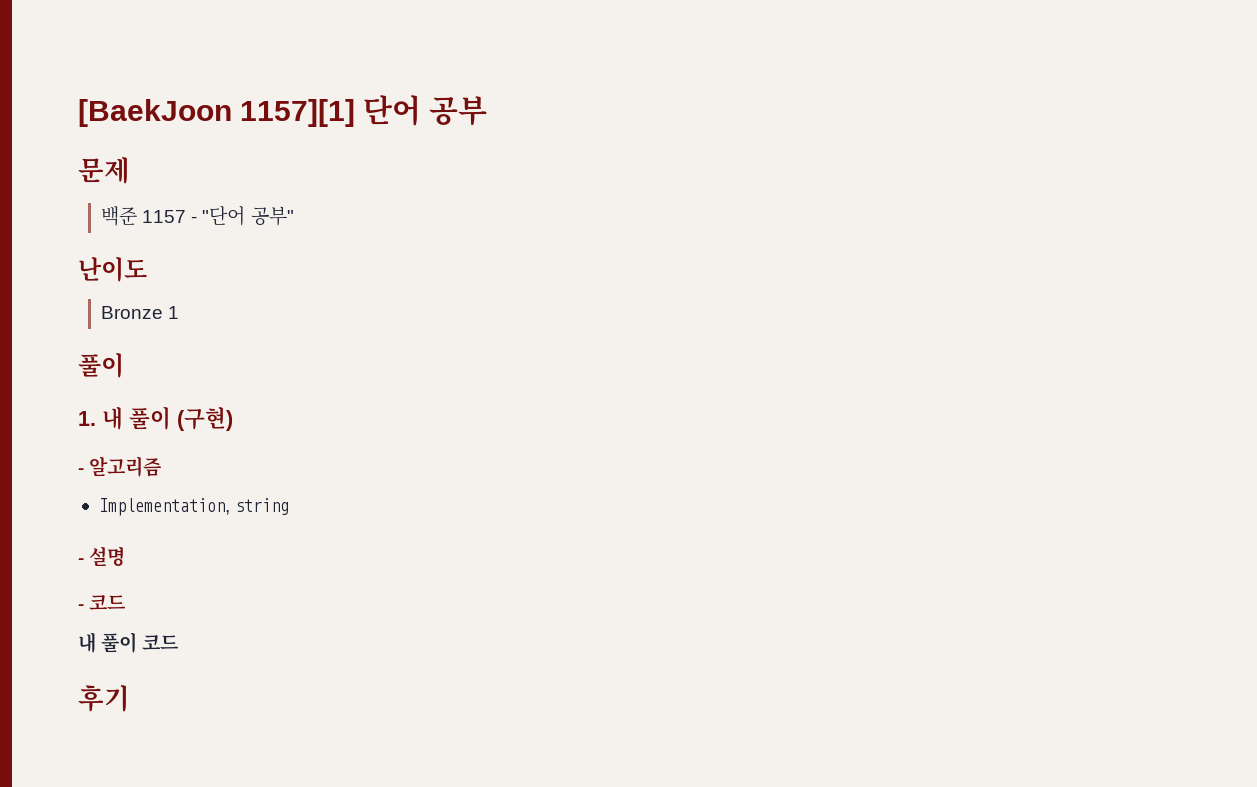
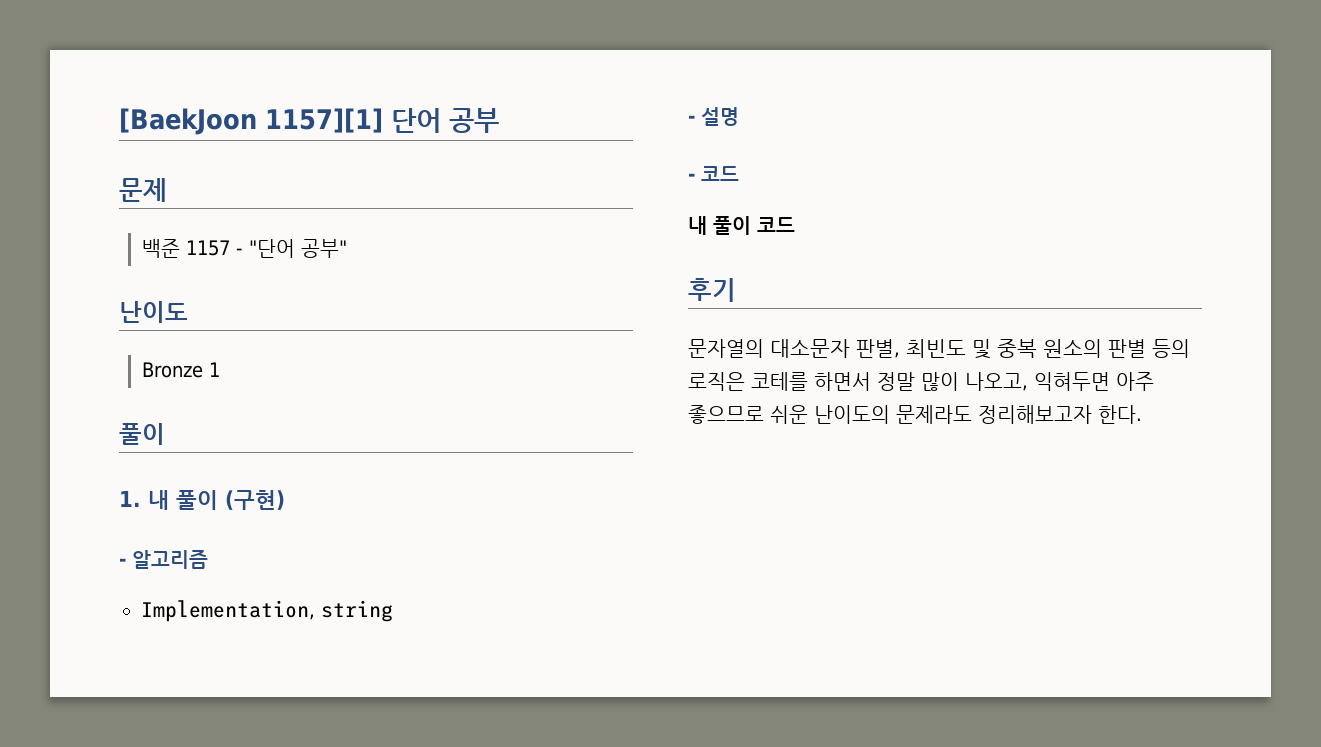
+ 문자열의 대소문자 판별, 최빈도 및 중복 원소의 판별 등의 로직은 코테를 하면서 정말 많이 나오고, 익혀두면 아주 좋으므로 쉬운 난이도의 문제라도 정리해보고자 한다.

